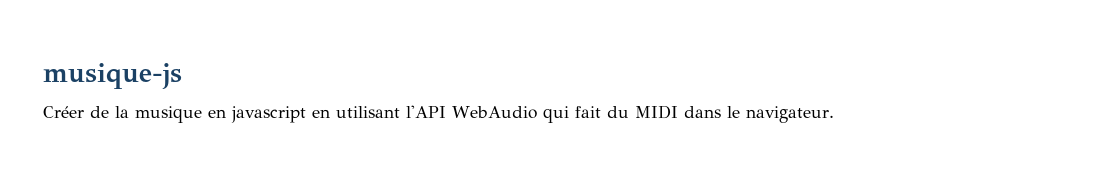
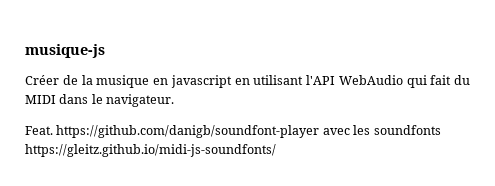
+ Feat. https://github.com/danigb/soundfont-player avec les soundfonts https://gleitz.github.io/midi-js-soundfonts/

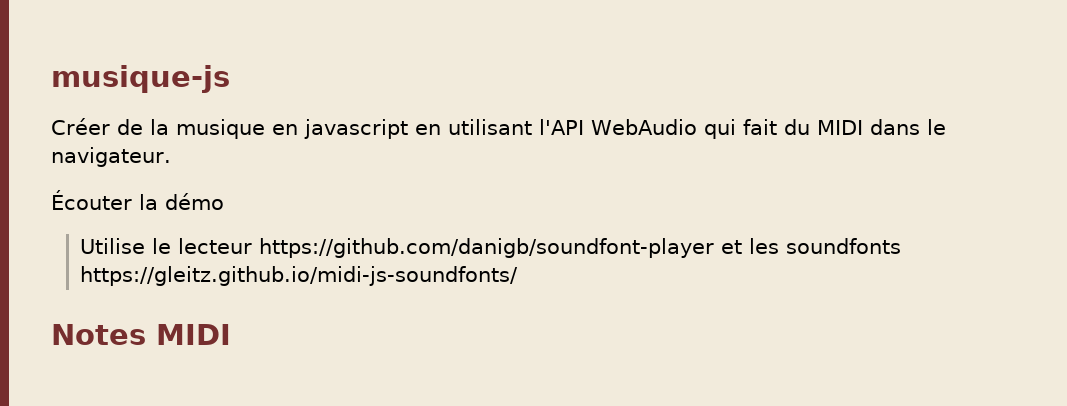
- Feat. https://github.com/danigb/soundfont-player avec les soundfonts https://gleitz.github.io/midi-js-soundfonts/
+ Écouter la démo
+ Utilise le lecteur https://github.com/danigb/soundfont-player et les soundfonts https://gleitz.github.io/midi-js-soundfonts/
+ Notes MIDI

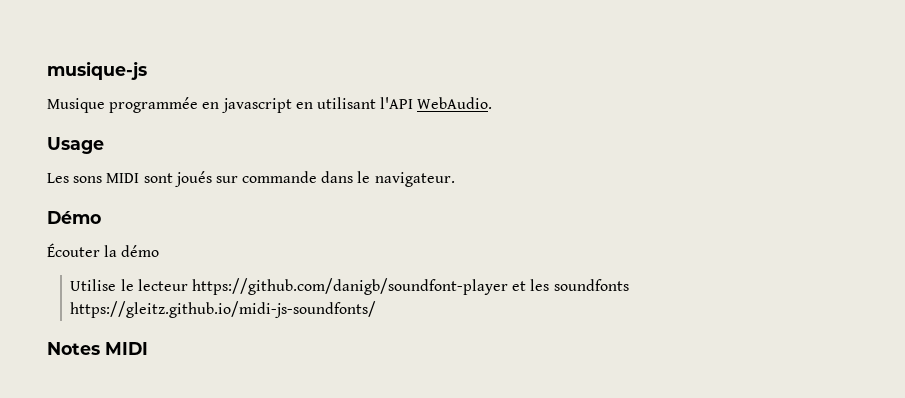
- Créer de la musique en javascript en utilisant l'API WebAudio qui fait du MIDI dans le navigateur.
+ Musique programmée en javascript en utilisant l'API WebAudio.
+ Usage
+ Les sons MIDI sont joués sur commande dans le navigateur.
+ Démo

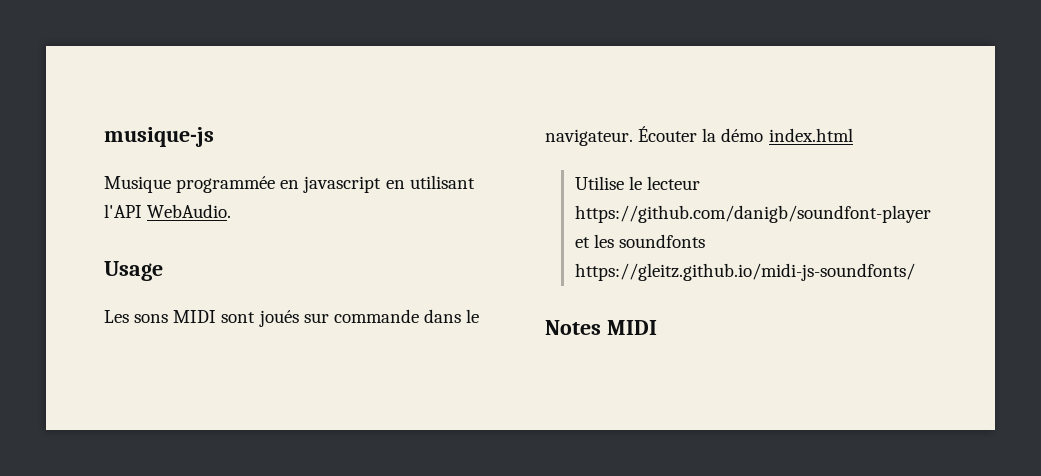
- Les sons MIDI sont joués sur commande dans le navigateur.
- Démo
- Écouter la démo
+ Les sons MIDI sont joués sur commande dans le navigateur. Écouter la démo index.html

